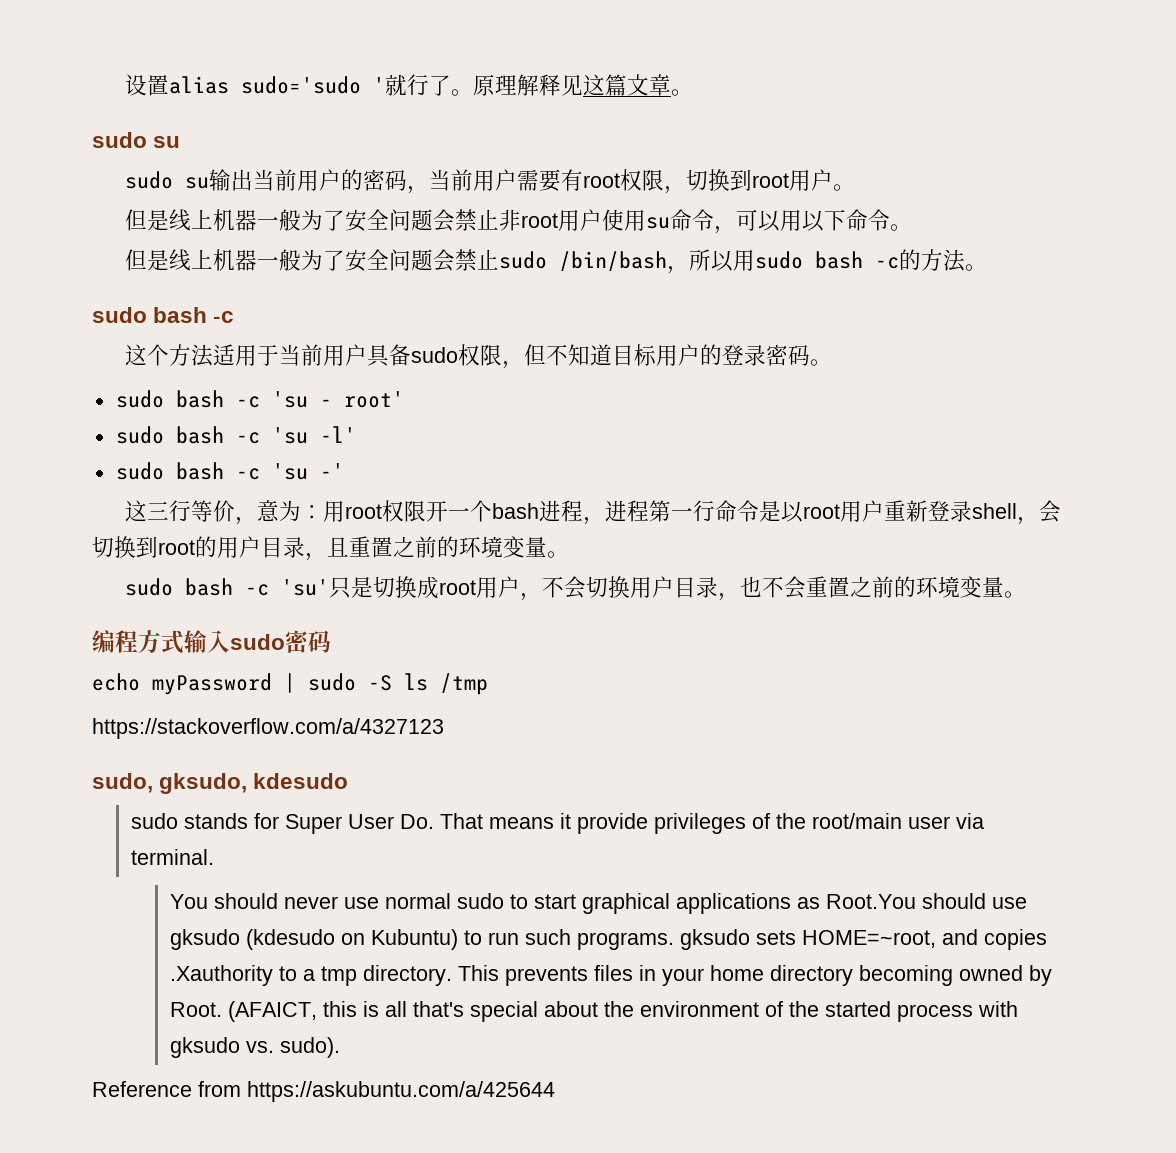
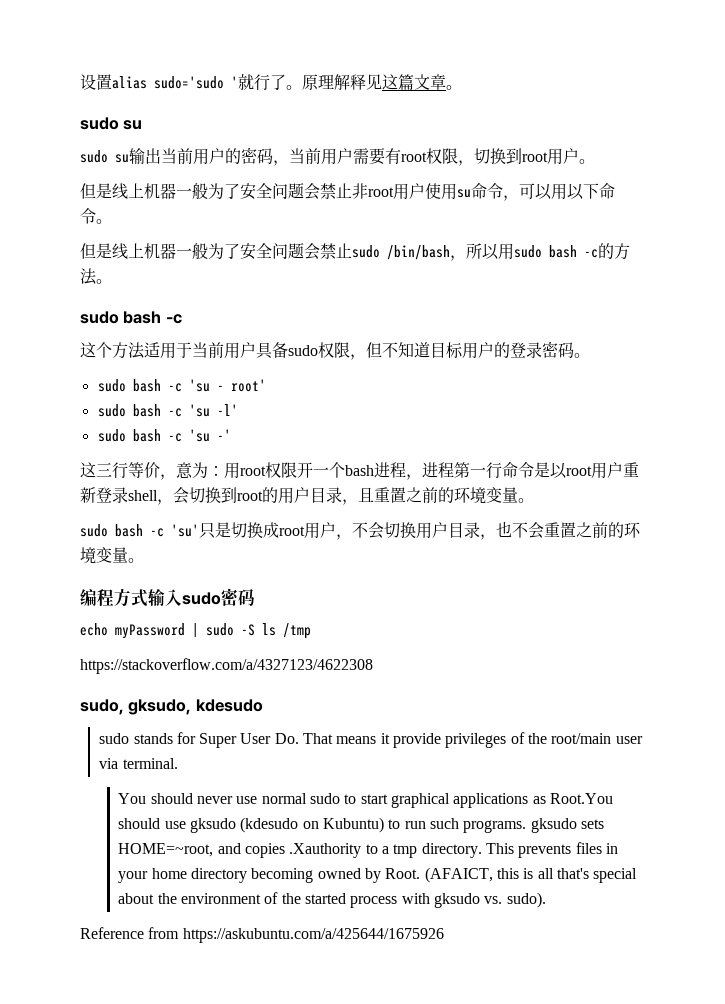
- https://stackoverflow.com/a/4327123
+ https://stackoverflow.com/a/4327123/4622308
- Reference from https://askubuntu.com/a/425644
+ Reference from https://askubuntu.com/a/425644/1675926

